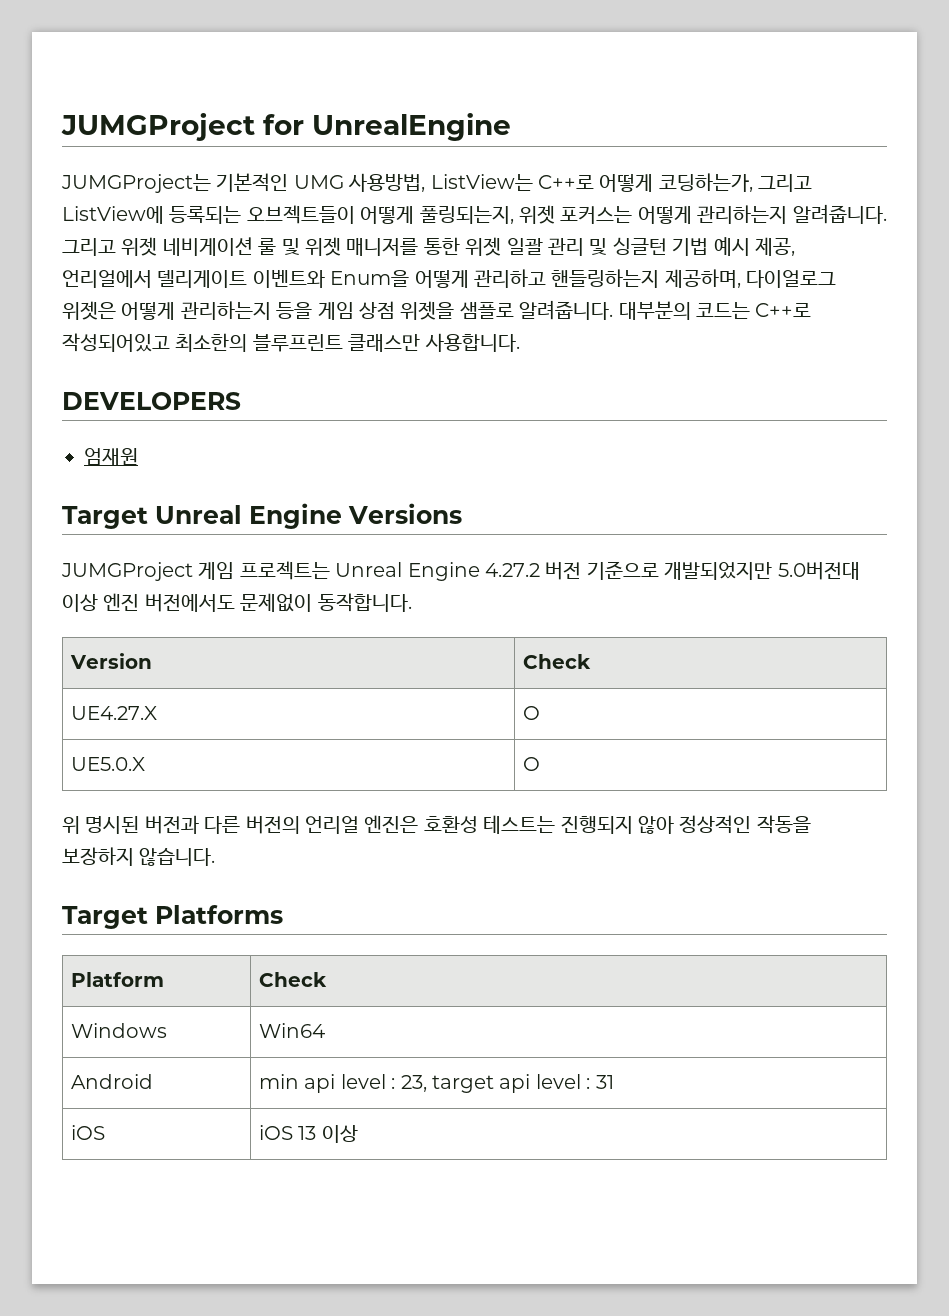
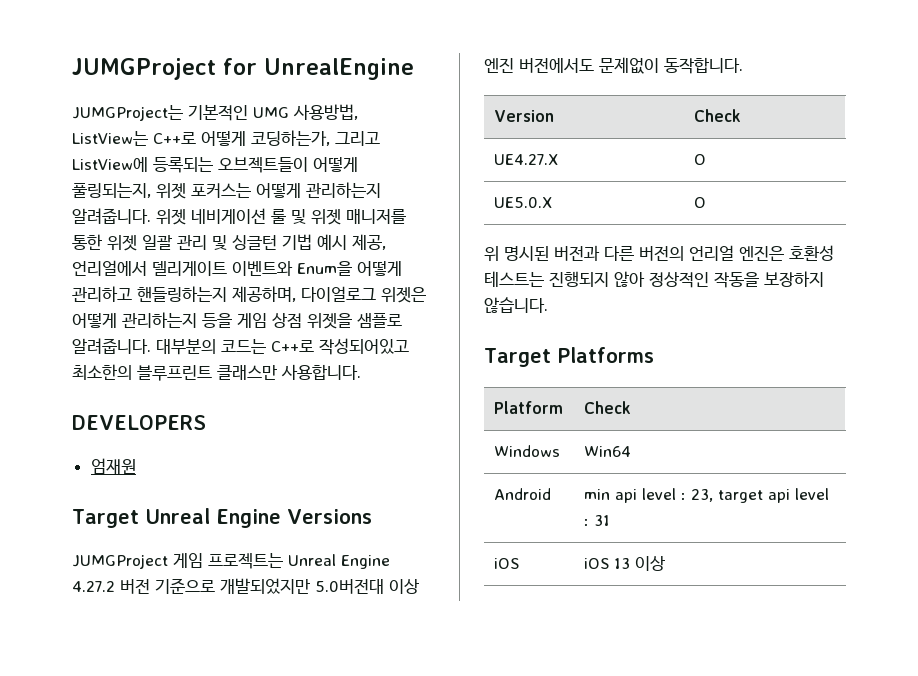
- 그리고 위젯 네비게이션 룰 및 위젯 매니저를 통한 위젯 일괄 관리 및 싱글턴 기법 예시 제공, 언리얼에서 델리게이트 이벤트와 Enum을 어떻게 관리하고 핸들링하는지 제공하며, 다이얼로그 위젯은 어떻게 관리하는지 등을 게임 상점 위젯을 샘플로 알려줍니다.
+ 위젯 네비게이션 룰 및 위젯 매니저를 통한 위젯 일괄 관리 및 싱글턴 기법 예시 제공, 언리얼에서 델리게이트 이벤트와 Enum을 어떻게 관리하고 핸들링하는지 제공하며, 다이얼로그 위젯은 어떻게 관리하는지 등을 게임 상점 위젯을 샘플로 알려줍니다.

